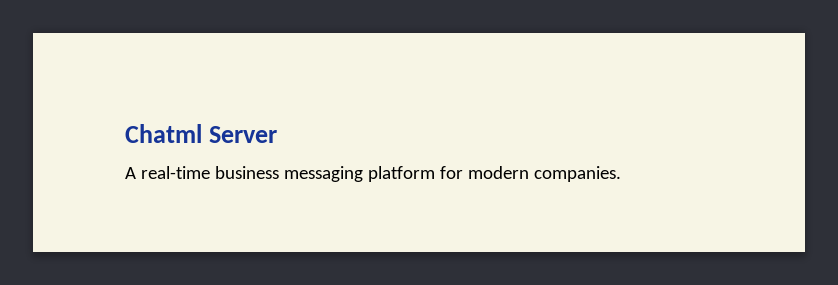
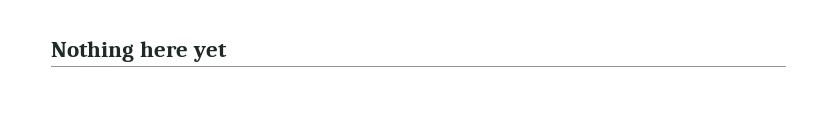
- Chatml Server
- A real-time business messaging platform for modern companies.
+ Nothing here yet

